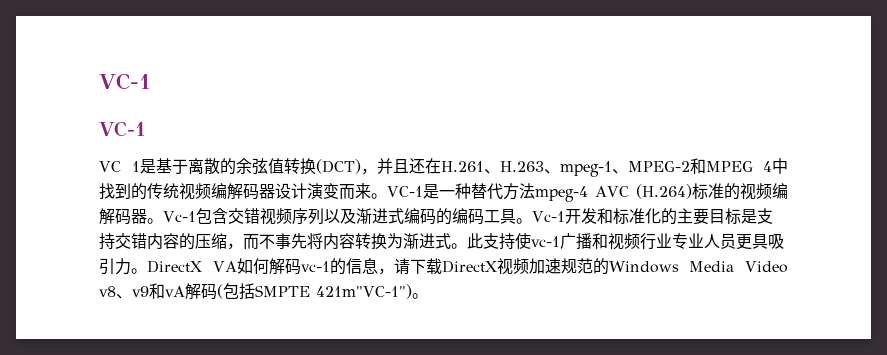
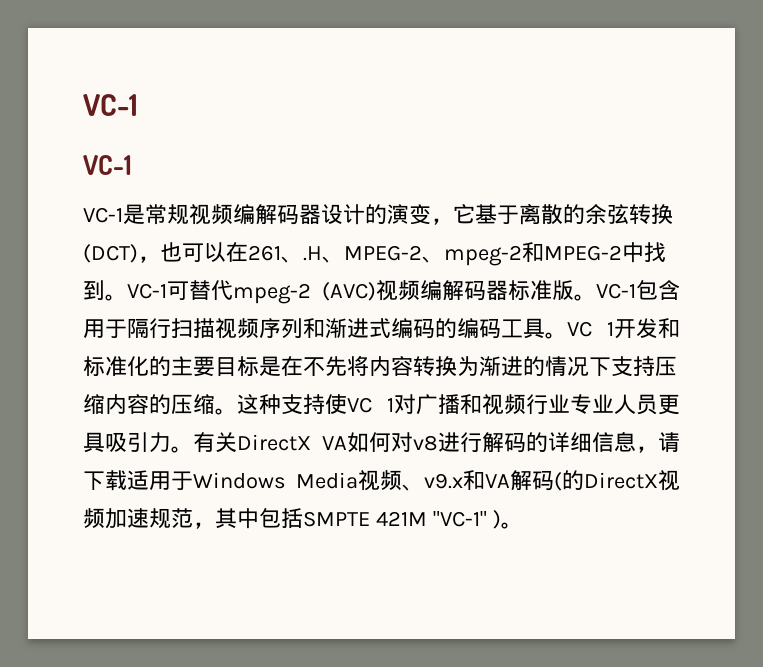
- VC 1是基于离散的余弦值转换(DCT)，并且还在H.261、H.263、mpeg-1、MPEG-2和MPEG 4中找到的传统视频编解码器设计演变而来。VC-1是一种替代方法mpeg-4 AVC (H.264)标准的视频编解码器。Vc-1包含交错视频序列以及渐进式编码的编码工具。
+ VC-1是常规视频编解码器设计的演变，它基于离散的余弦转换(DCT)，也可以在261、.H、MPEG-2、mpeg-2和MPEG-2中找到。VC-1可替代mpeg-2 (AVC)视频编解码器标准版。VC-1包含用于隔行扫描视频序列和渐进式编码的编码工具。
- Vc-1开发和标准化的主要目标是支持交错内容的压缩，而不事先将内容转换为渐进式。此支持使vc-1广播和视频行业专业人员更具吸引力。
+ VC 1开发和标准化的主要目标是在不先将内容转换为渐进的情况下支持压缩内容的压缩。这种支持使VC 1对广播和视频行业专业人员更具吸引力。
- DirectX VA如何解码vc-1的信息，请下载DirectX视频加速规范的Windows Media Video v8、v9和vA解码(包括SMPTE 421m"VC-1")。
+ 有关DirectX VA如何对v8进行解码的详细信息，请下载适用于Windows Media视频、v9.x和VA解码(的DirectX视频加速规范，其中包括SMPTE 421M "VC-1" )。

